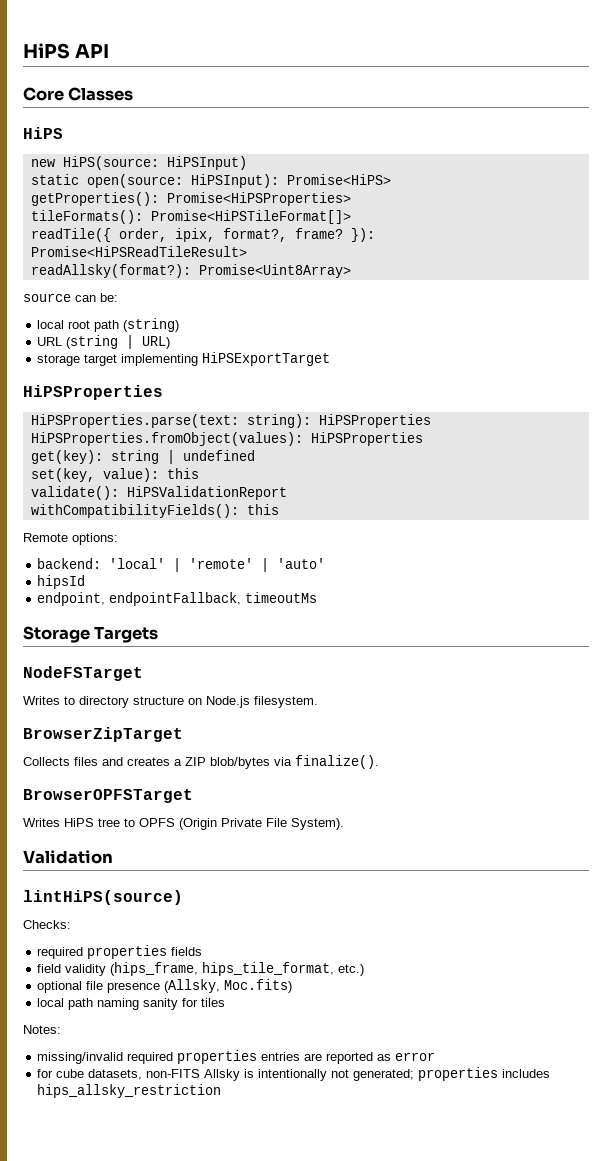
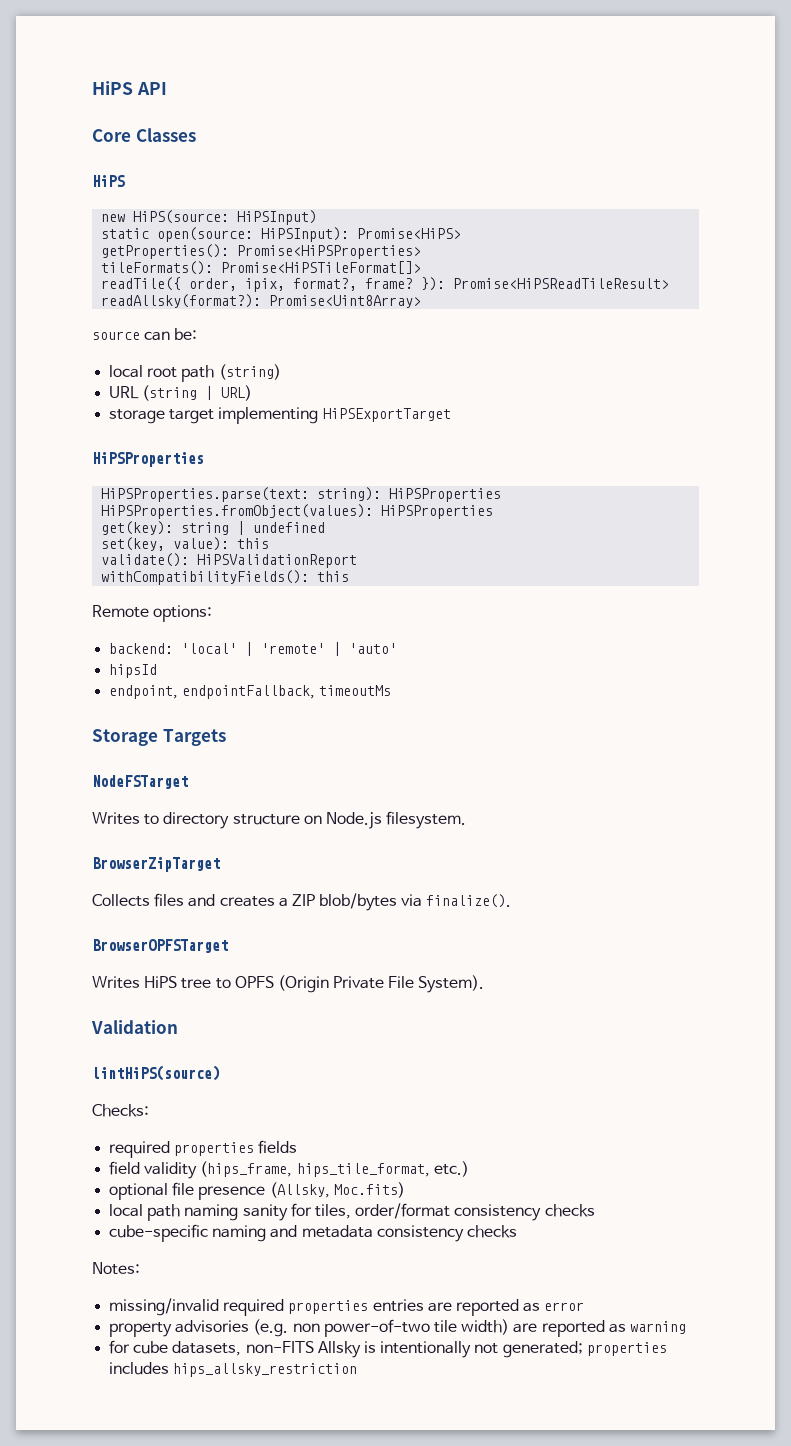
- local path naming sanity for tiles
+ local path naming sanity for tiles, order/format consistency checks
+ cube-specific naming and metadata consistency checks
+ property advisories (e.g. non power-of-two tile width) are reported as warning

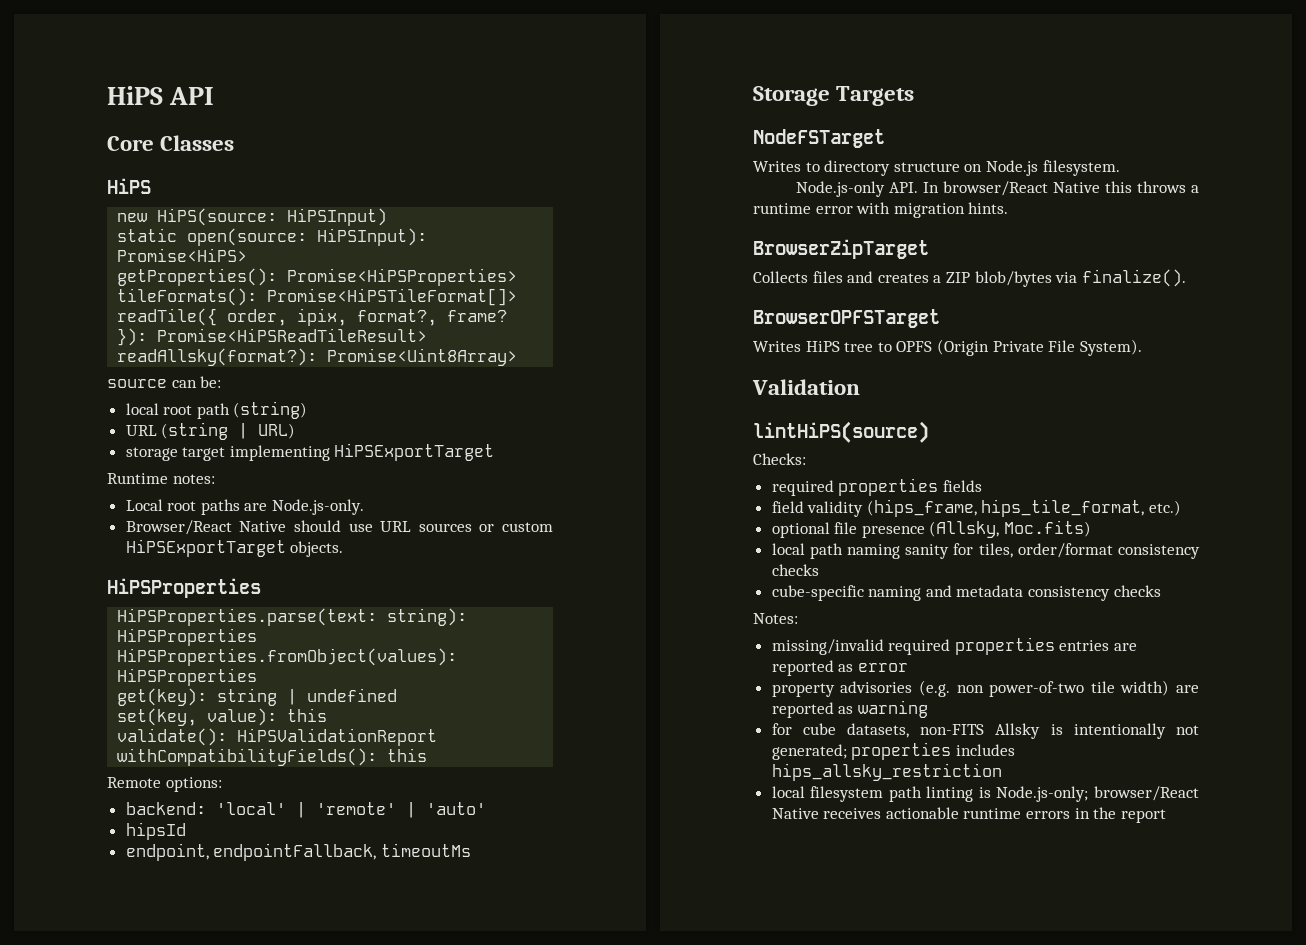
+ Runtime notes:
+ Local root paths are Node.js-only.
+ Browser/React Native should use URL sources or custom HiPSExportTarget objects.
+ Node.js-only API. In browser/React Native this throws a runtime error with migration hints.
+ local filesystem path linting is Node.js-only; browser/React Native receives actionable runtime errors in the report

